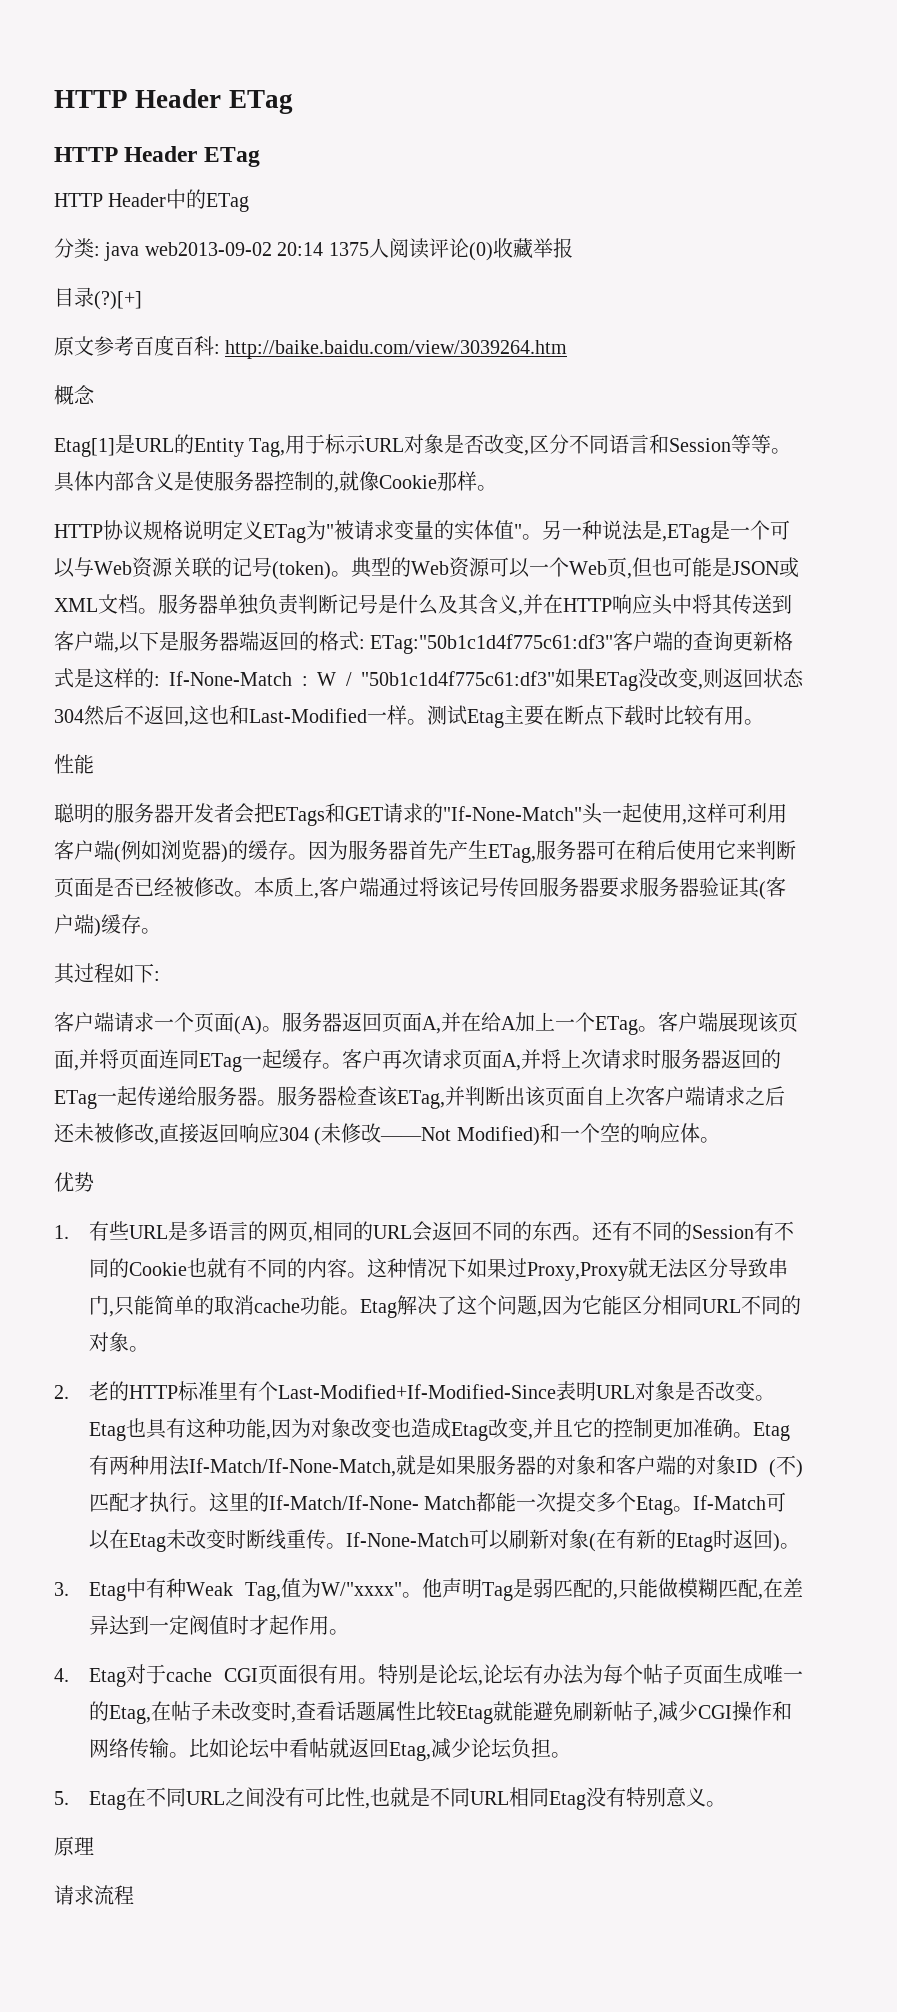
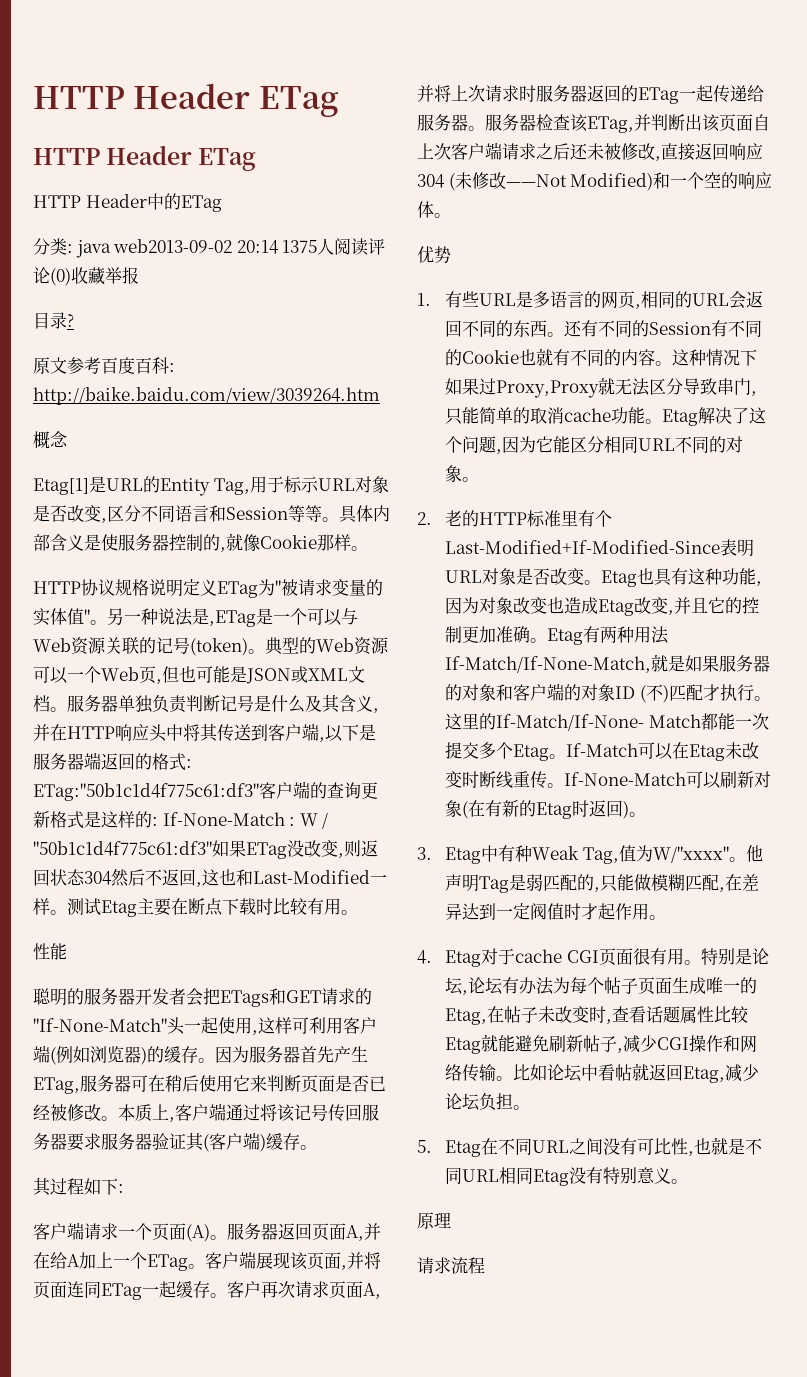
- 目录(?)[+]
+ 目录?

